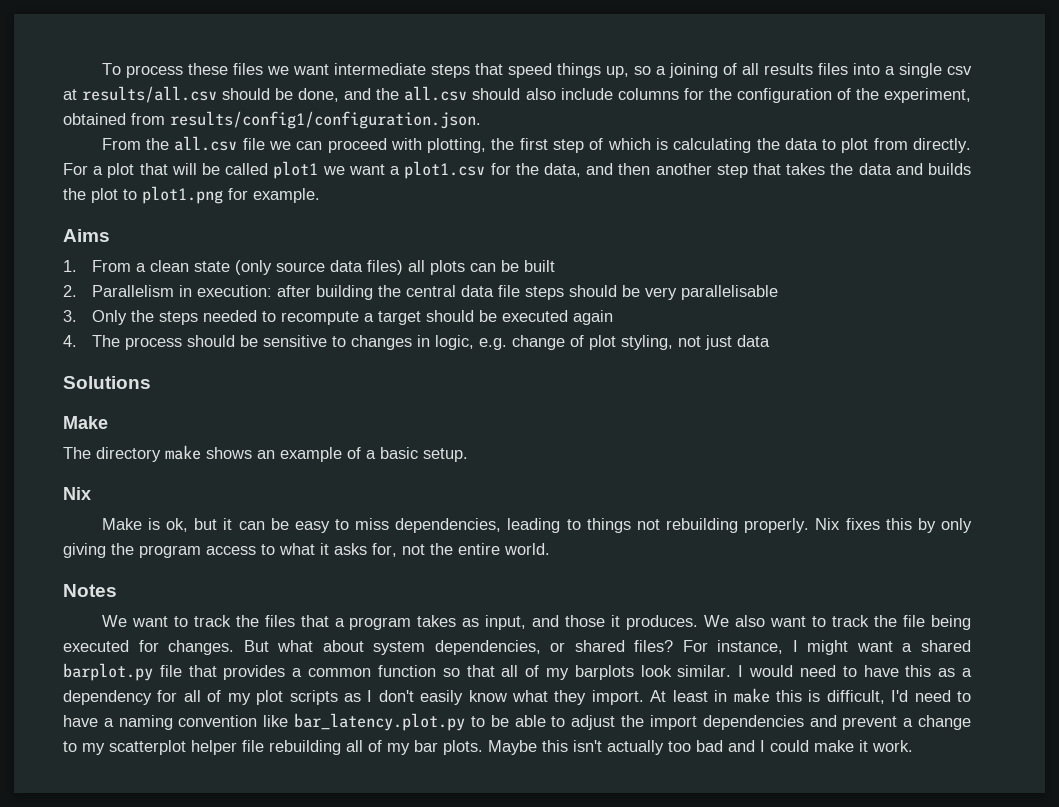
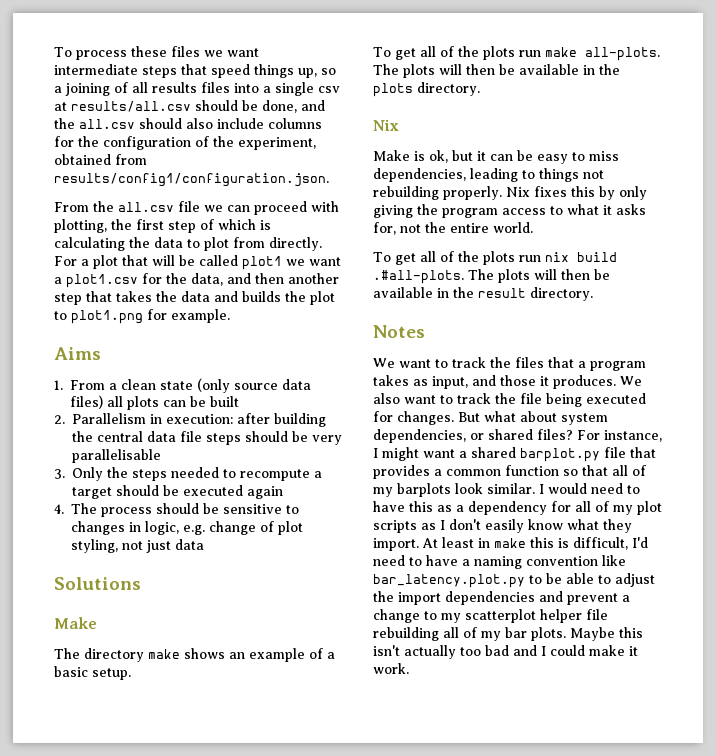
+ To get all of the plots run make all-plots. The plots will then be available in the plots directory.
+ To get all of the plots run nix build .#all-plots. The plots will then be available in the result directory.

